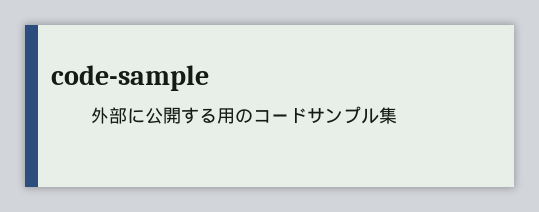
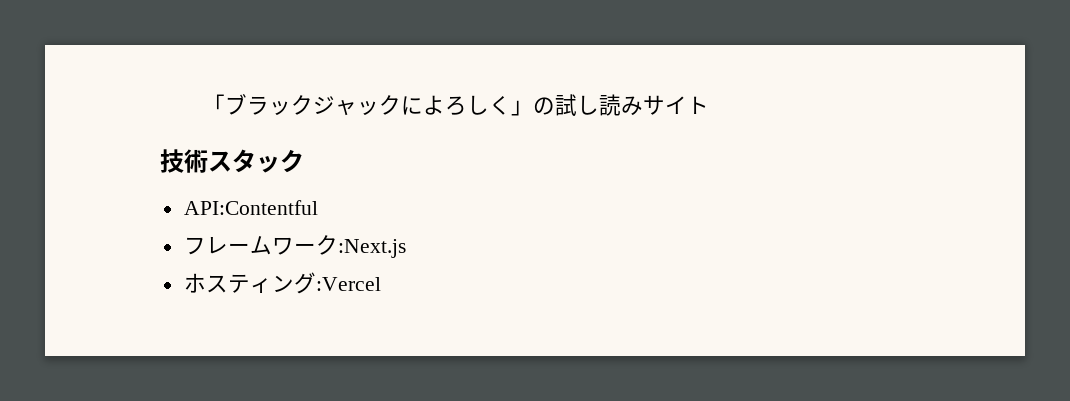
- code-sample
- 外部に公開する用のコードサンプル集
+ 「ブラックジャックによろしく」の試し読みサイト
+ 技術スタック
+ API:Contentful
+ フレームワーク:Next.js
+ ホスティング:Vercel

